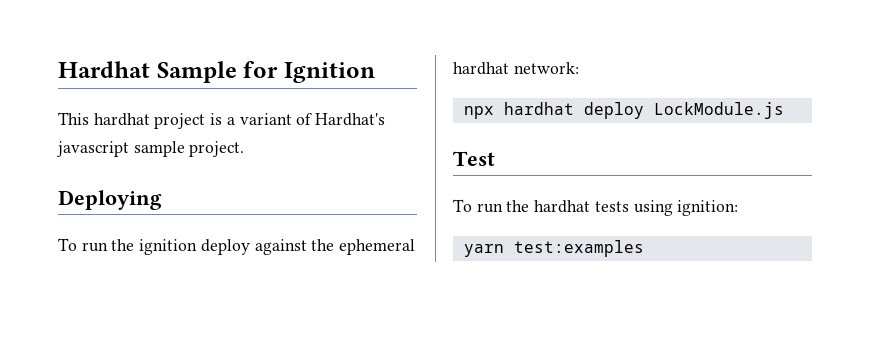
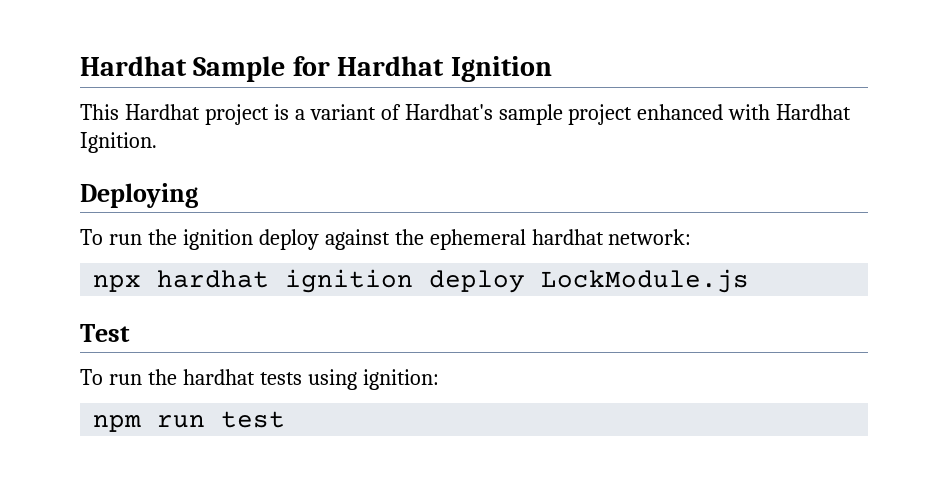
- Hardhat Sample for Ignition
+ Hardhat Sample for Hardhat Ignition
- This hardhat project is a variant of Hardhat's javascript sample project.
+ This Hardhat project is a variant of Hardhat's sample project enhanced with Hardhat Ignition.
- npx hardhat deploy LockModule.js
+ npx hardhat ignition deploy LockModule.js
- yarn test:examples
+ npm run test

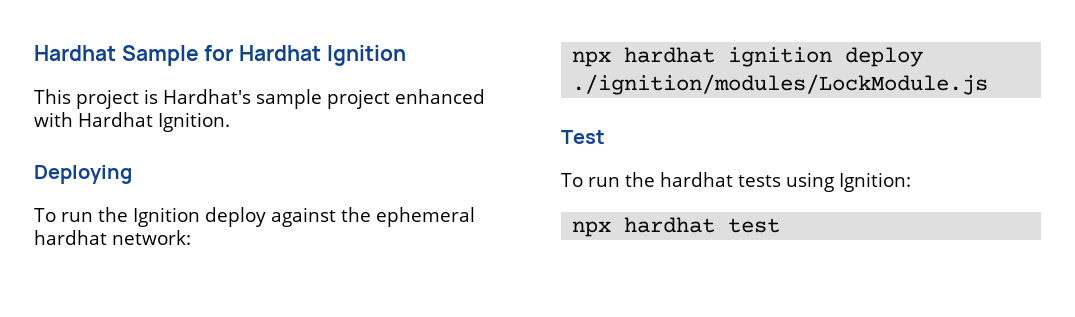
- This Hardhat project is a variant of Hardhat's sample project enhanced with Hardhat Ignition.
+ This project is Hardhat's sample project enhanced with Hardhat Ignition.
- To run the ignition deploy against the ephemeral hardhat network:
+ To run the Ignition deploy against the ephemeral hardhat network:
- npx hardhat ignition deploy LockModule.js
+ npx hardhat ignition deploy ./ignition/modules/LockModule.js
- To run the hardhat tests using ignition:
- npm run test
+ To run the hardhat tests using Ignition:
+ npx hardhat test

